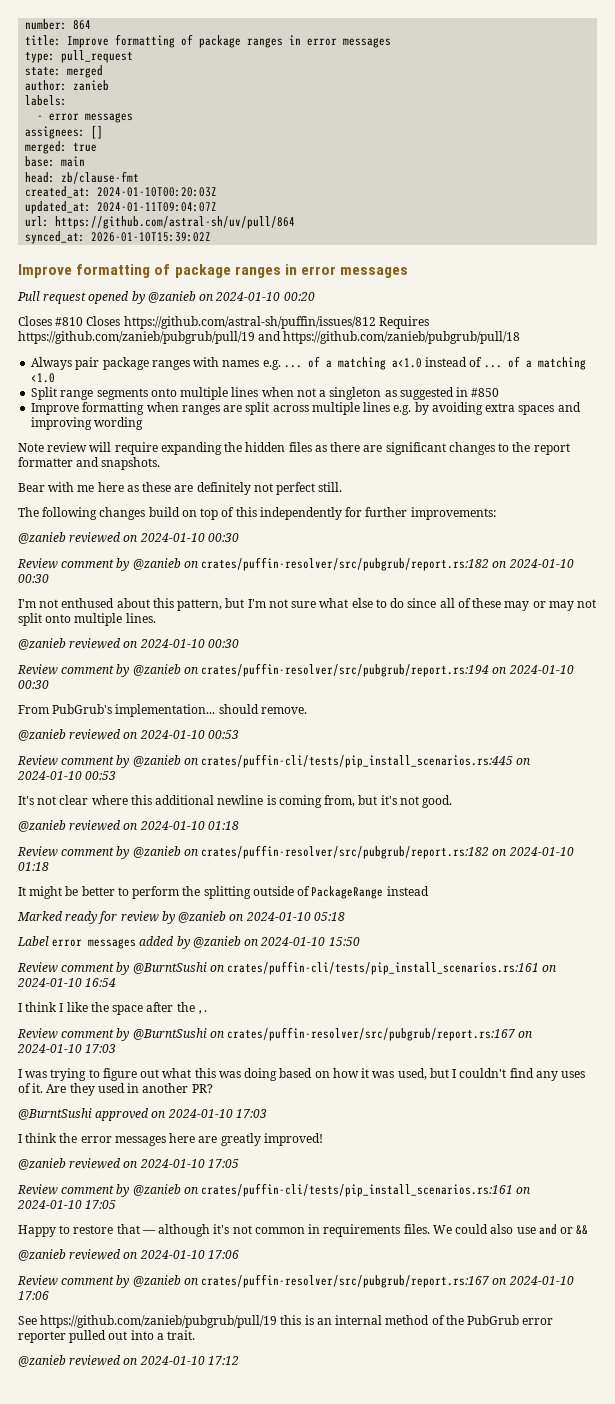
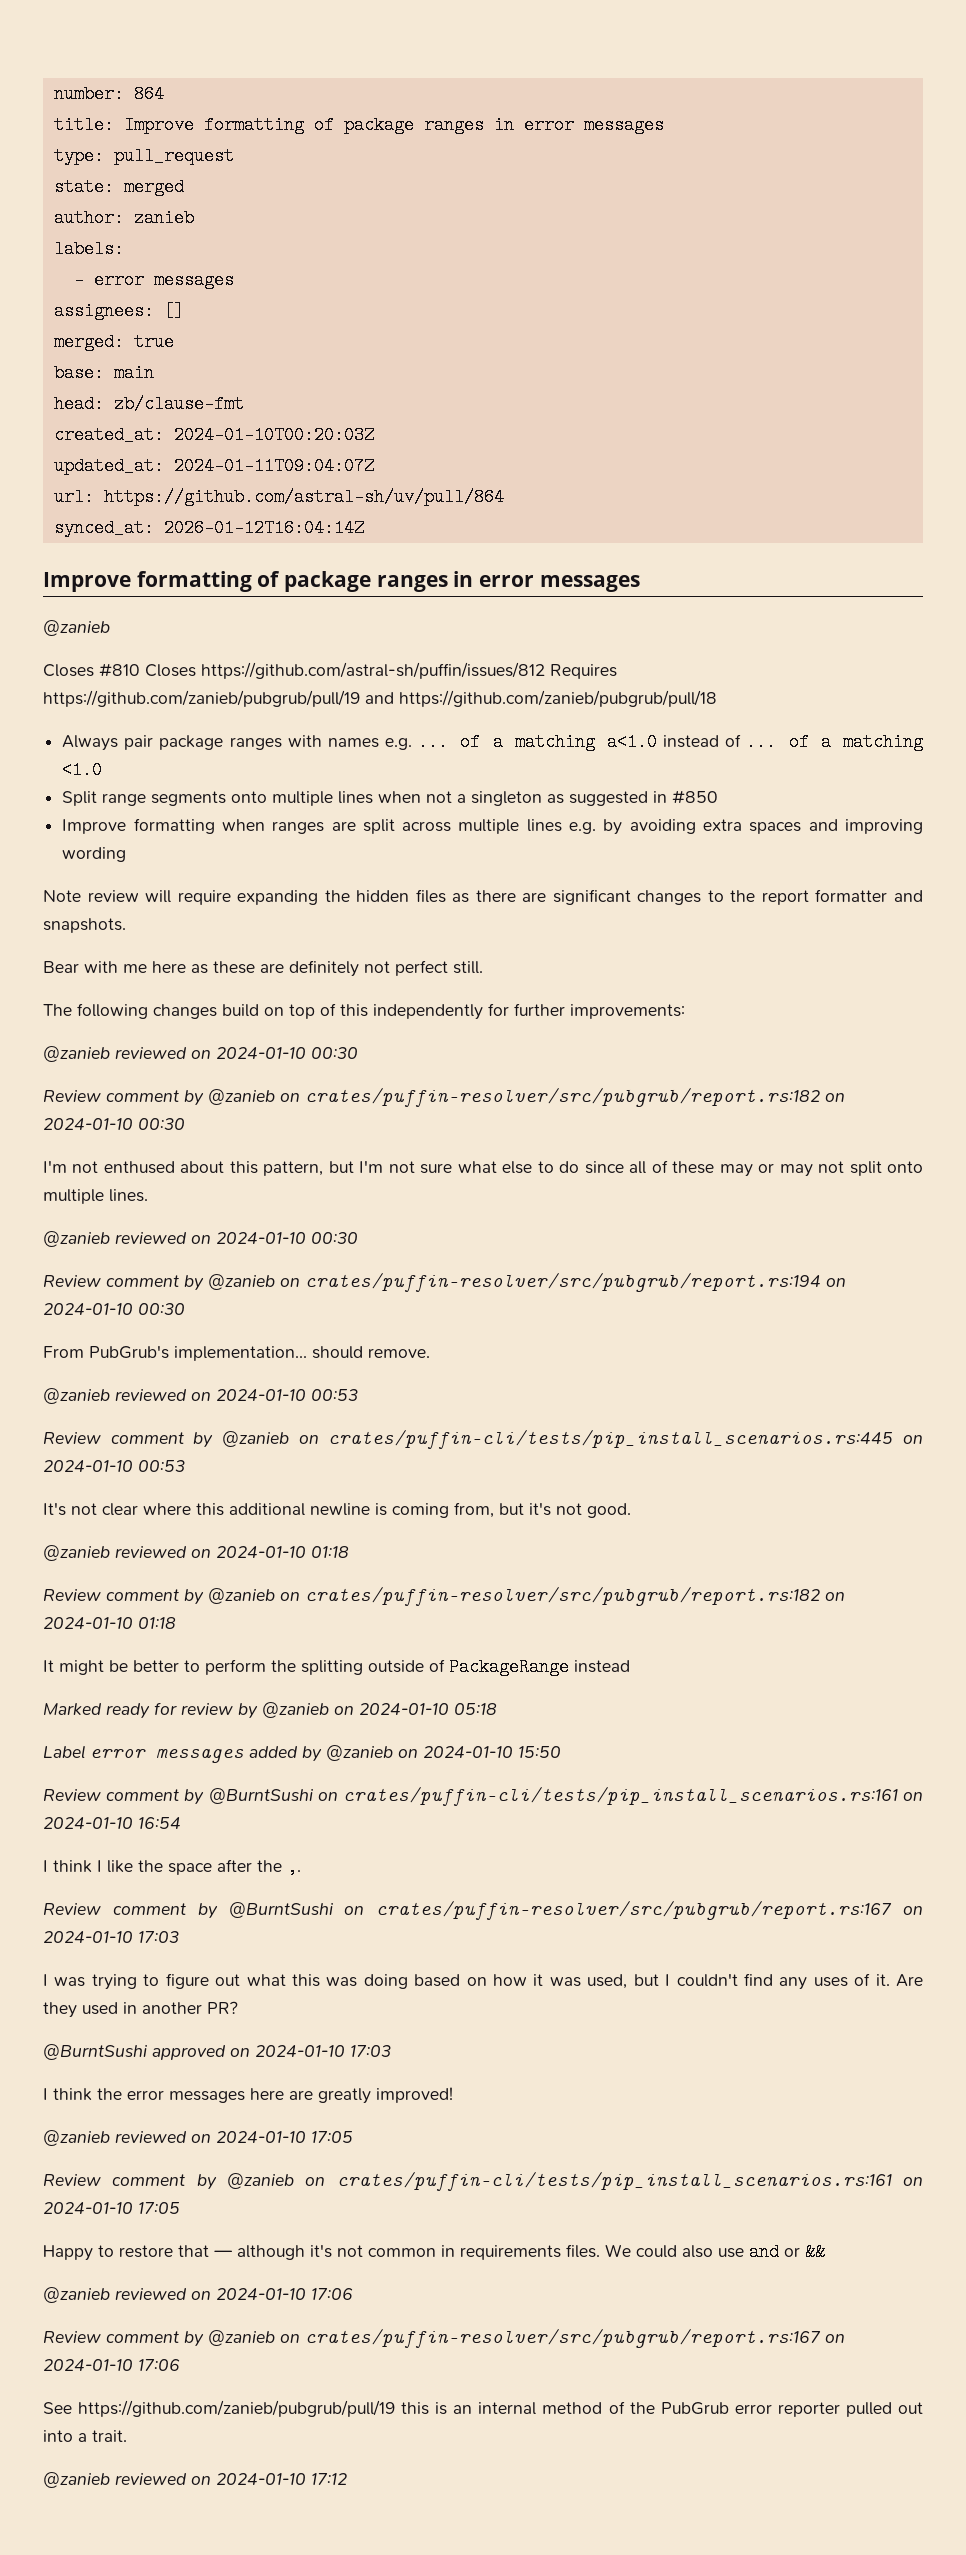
- synced_at: 2026-01-10T15:39:02Z
+ synced_at: 2026-01-12T16:04:14Z
  Improve formatting of package ranges in error messages
- Pull request opened by @zanieb on 2024-01-10 00:20
+ @zanieb

